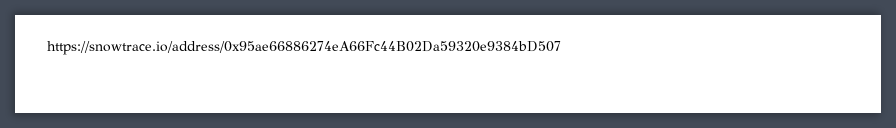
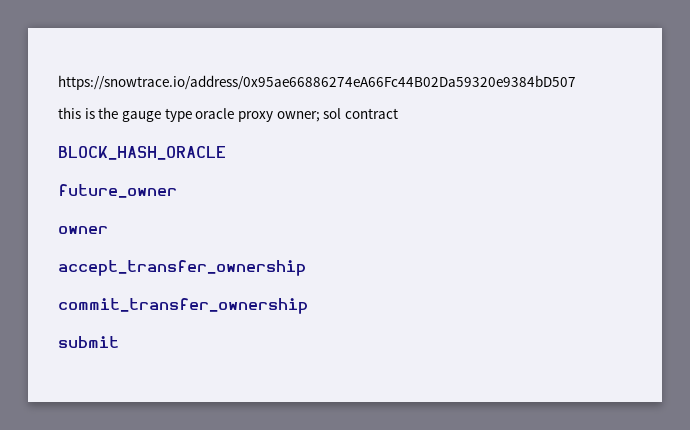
+ this is the gauge type oracle proxy owner; sol contract
+ BLOCK_HASH_ORACLE
+ future_owner
+ owner
+ accept_transfer_ownership
+ commit_transfer_ownership
+ submit

